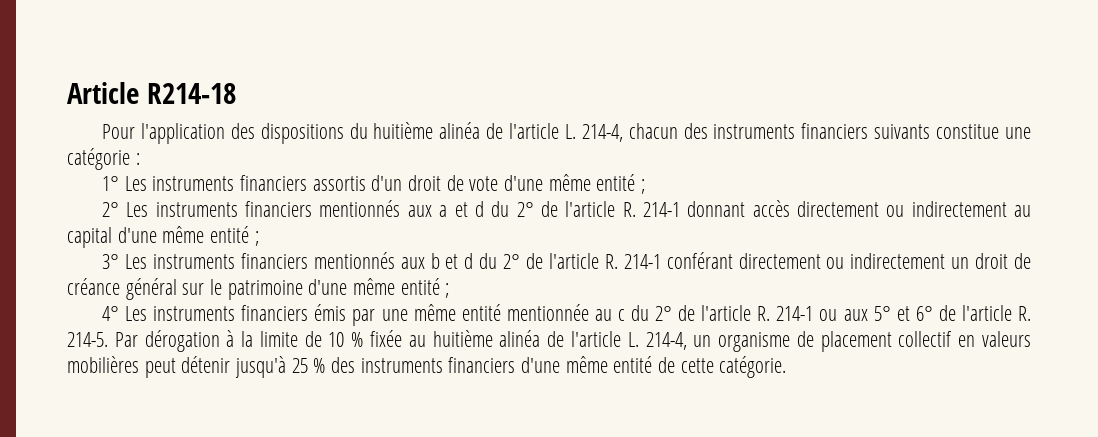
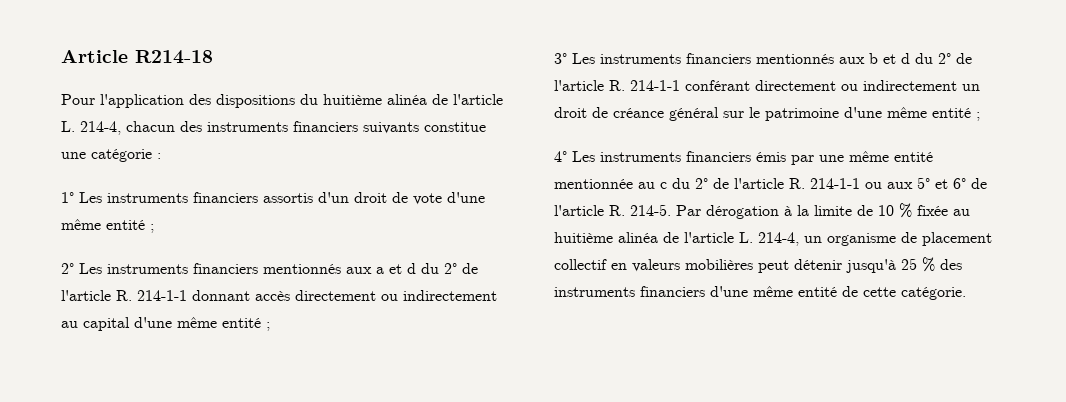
- 2° Les instruments financiers mentionnés aux a et d du 2° de l'article R. 214-1 donnant accès directement ou indirectement au capital d'une même entité ;
+ 2° Les instruments financiers mentionnés aux a et d du 2° de l'article R. 214-1-1 donnant accès directement ou indirectement au capital d'une même entité ;
- 3° Les instruments financiers mentionnés aux b et d du 2° de l'article R. 214-1 conférant directement ou indirectement un droit de créance général sur le patrimoine d'une même entité ;
+ 3° Les instruments financiers mentionnés aux b et d du 2° de l'article R. 214-1-1 conférant directement ou indirectement un droit de créance général sur le patrimoine d'une même entité ;
- 4° Les instruments financiers émis par une même entité mentionnée au c du 2° de l'article R. 214-1 ou aux 5° et 6° de l'article R. 214-5.
+ 4° Les instruments financiers émis par une même entité mentionnée au c du 2° de l'article R. 214-1-1 ou aux 5° et 6° de l'article R. 214-5.

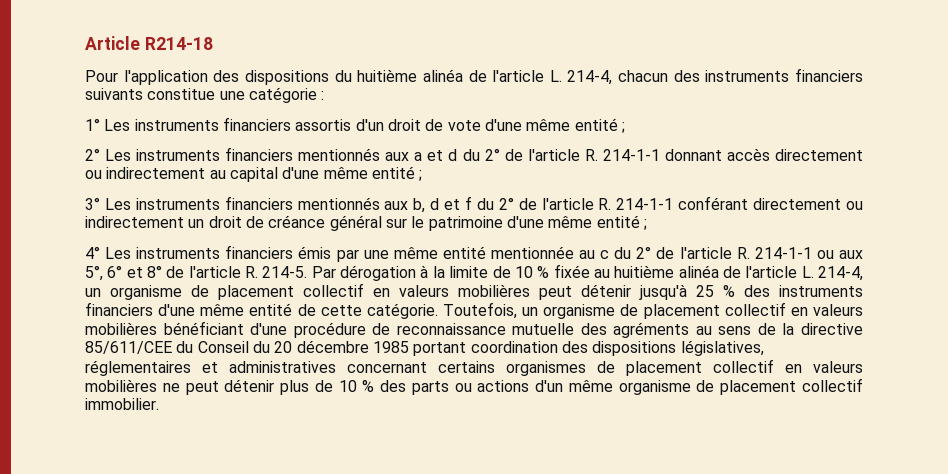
- 3° Les instruments financiers mentionnés aux b et d du 2° de l'article R. 214-1-1 conférant directement ou indirectement un droit de créance général sur le patrimoine d'une même entité ;
+ 3° Les instruments financiers mentionnés aux b, d et f du 2° de l'article R. 214-1-1 conférant directement ou indirectement un droit de créance général sur le patrimoine d'une même entité ;
- 4° Les instruments financiers émis par une même entité mentionnée au c du 2° de l'article R. 214-1-1 ou aux 5° et 6° de l'article R. 214-5.
+ 4° Les instruments financiers émis par une même entité mentionnée au c du 2° de l'article R. 214-1-1 ou aux 5°, 6° et 8° de l'article R. 214-5.
+ Toutefois, un organisme de placement collectif en valeurs mobilières bénéficiant d'une procédure de reconnaissance mutuelle des agréments au sens de la directive 85/611/CEE du Conseil du 20 décembre 1985 portant coordination des dispositions législatives, réglementaires et administratives concernant certains organismes de placement collectif en valeurs mobilières ne peut détenir plus de 10 % des parts ou actions d'un même organisme de placement collectif immobilier.

